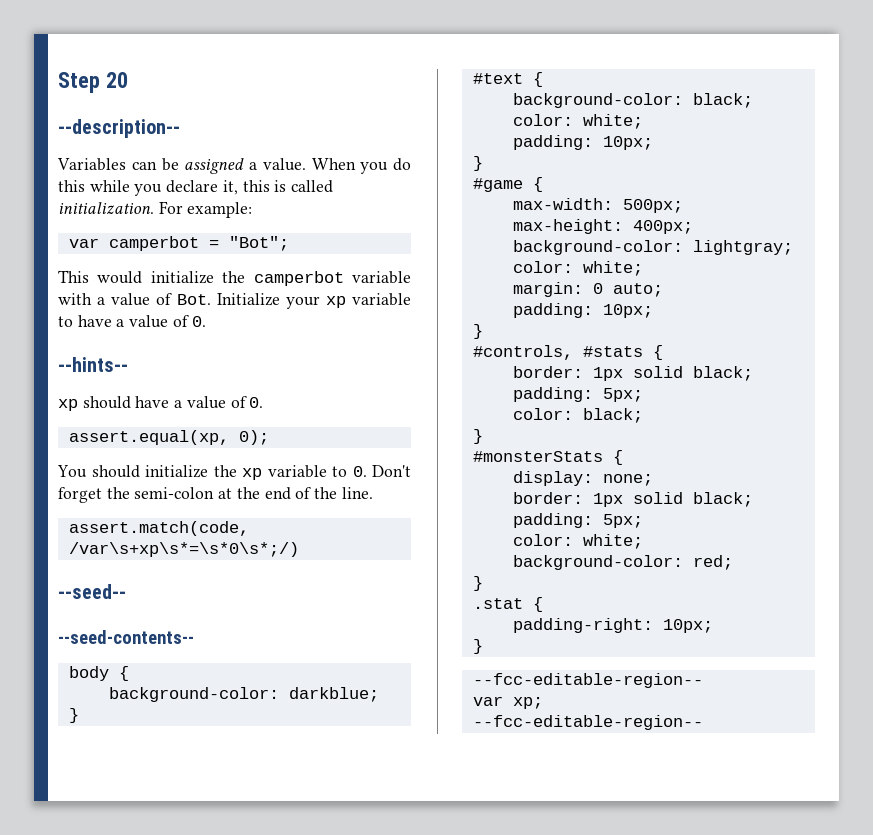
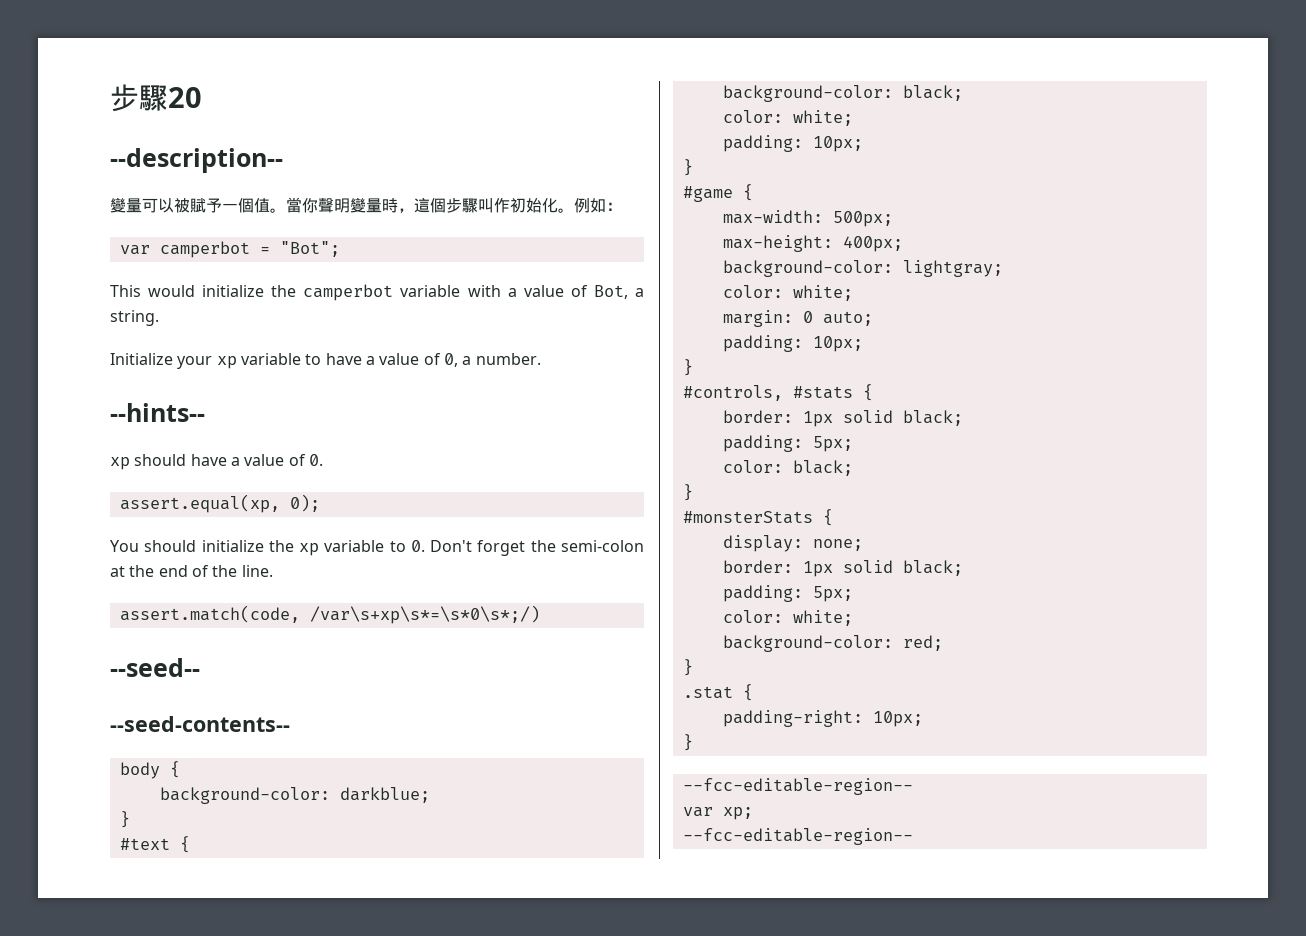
- Step 20
+ 步驟20
- Variables can be assigned a value. When you do this while you declare it, this is called initialization. For example:
+ 變量可以被賦予一個值。當你聲明變量時，這個步驟叫作初始化。例如：
- This would initialize the camperbot variable with a value of Bot. Initialize your xp variable to have a value of 0.
+ This would initialize the camperbot variable with a value of Bot, a string.
+ Initialize your xp variable to have a value of 0, a number.

